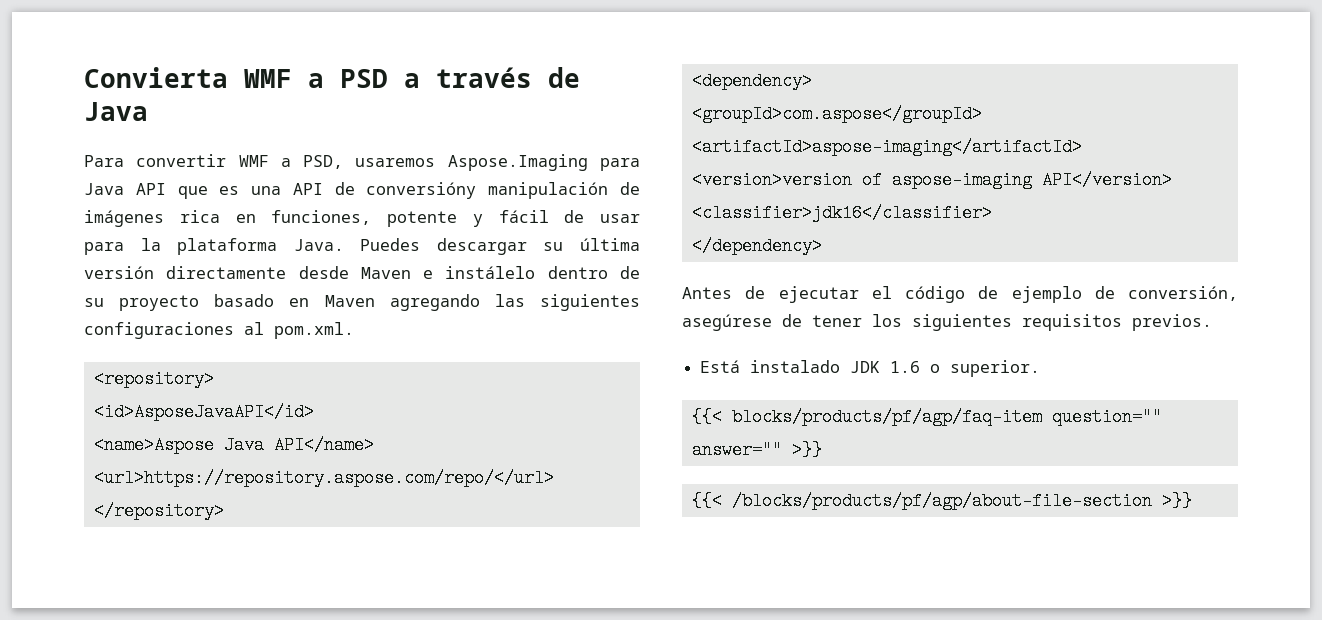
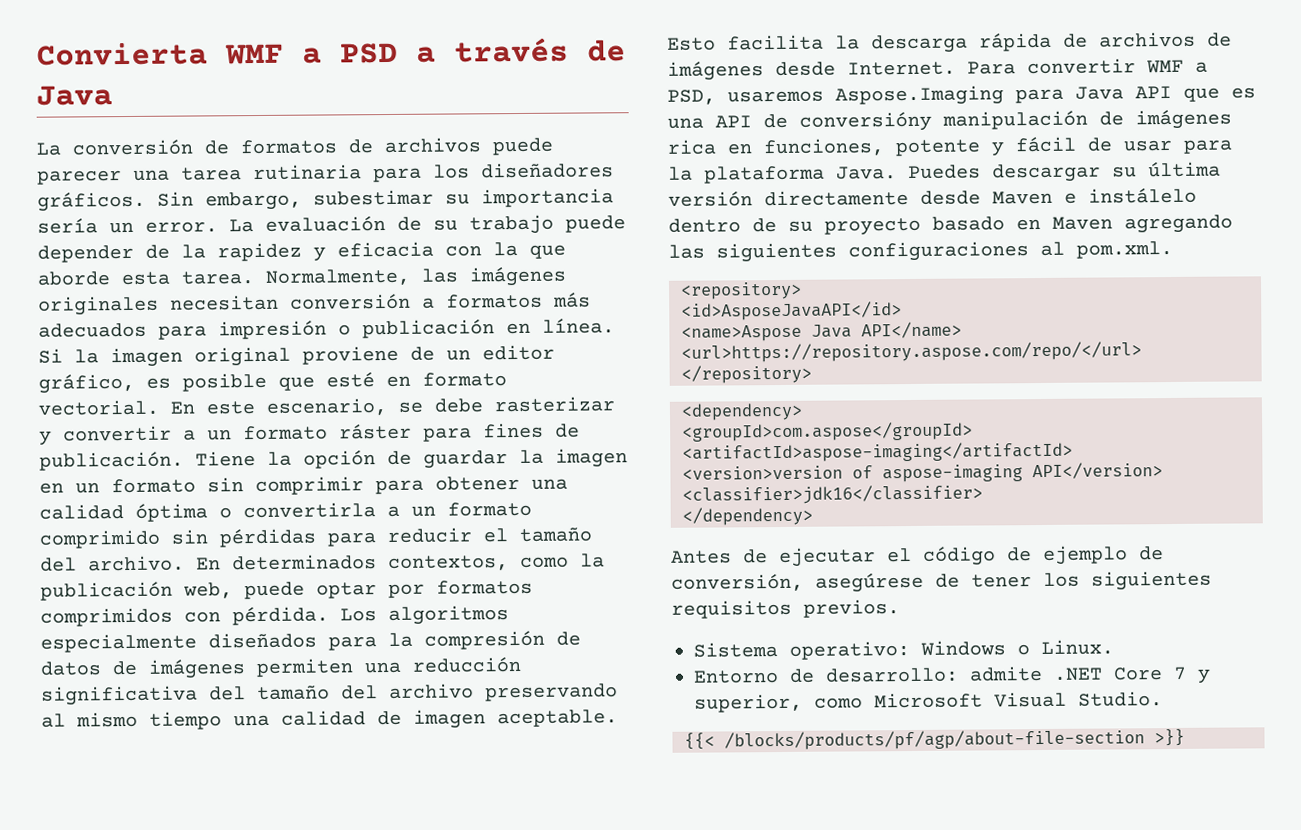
+ La conversión de formatos de archivos puede parecer una tarea rutinaria para los diseñadores gráficos. Sin embargo, subestimar su importancia sería un error. La evaluación de su trabajo puede depender de la rapidez y eficacia con la que aborde esta tarea. Normalmente, las imágenes originales necesitan conversión a formatos más adecuados para impresión o publicación en línea. Si la imagen original proviene de un editor gráfico, es posible que esté en formato vectorial. En este escenario, se debe rasterizar y convertir a un formato ráster para fines de publicación. Tiene la opción de guardar la imagen en un formato sin comprimir para obtener una calidad óptima o convertirla a un formato comprimido sin pérdidas para reducir el tamaño del archivo. En determinados contextos, como la publicación web, puede optar por formatos comprimidos con pérdida. Los algoritmos especialmente diseñados para la compresión de datos de imágenes permiten una reducción significativa del tamaño del archivo preservando al mismo tiempo una calidad de imagen aceptable. Esto facilita la descarga rápida de archivos de imágenes desde Internet.
- Está instalado JDK 1.6 o superior.
- {{< blocks/products/pf/agp/faq-item question="" answer="" >}}
+ Sistema operativo: Windows o Linux.
+ Entorno de desarrollo: admite .NET Core 7 y superior, como Microsoft Visual Studio.

